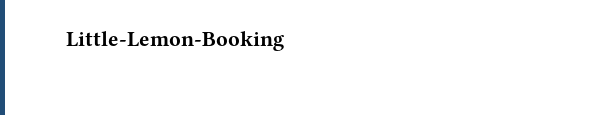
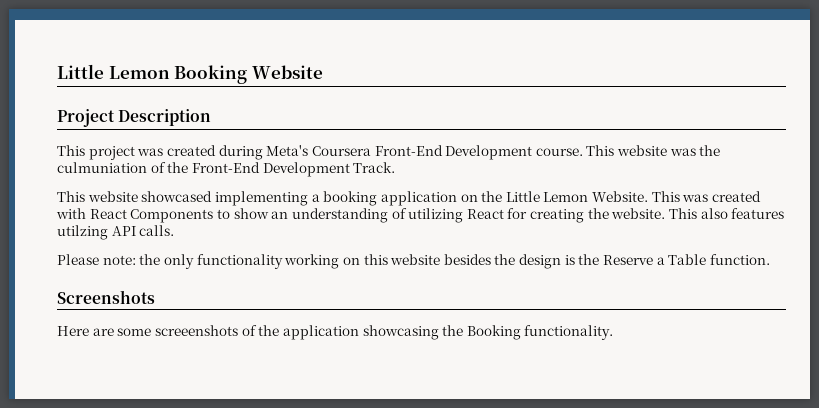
- Little-Lemon-Booking
+ Little Lemon Booking Website
+ Project Description
+ This project was created during Meta's Coursera Front-End Development course. This website was the culmuniation of the Front-End Development Track.
+ This website showcased implementing a booking application on the Little Lemon Website. This was created with React Components to show an understanding of utilizing React for creating the website. This also features utilzing API calls.
+ Please note: the only functionality working on this website besides the design is the Reserve a Table function.
+ Screenshots
+ Here are some screeenshots of the application showcasing the Booking functionality.

